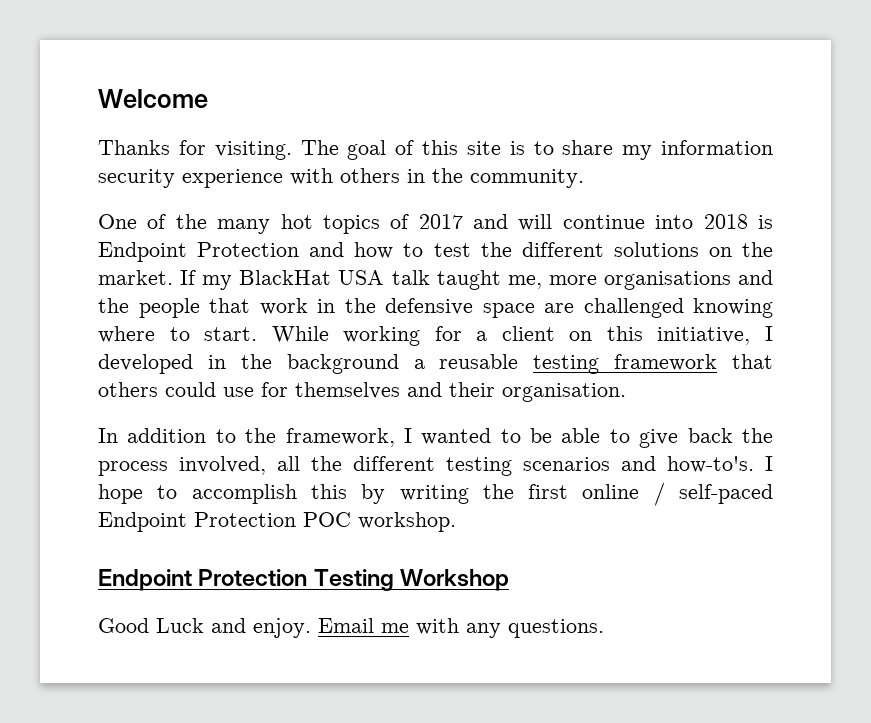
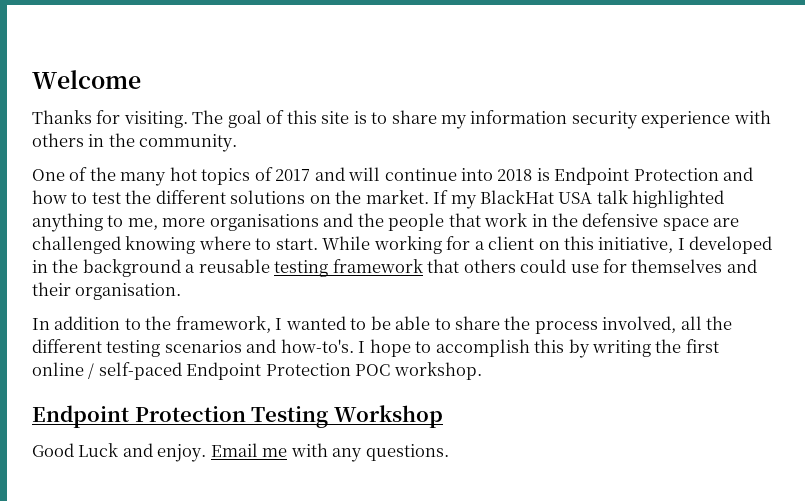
- If my BlackHat USA talk taught me, more organisations and the people that work in the defensive space are challenged knowing where to start.
+ If my BlackHat USA talk highlighted anything to me, more organisations and the people that work in the defensive space are challenged knowing where to start.
- In addition to the framework, I wanted to be able to give back the process involved, all the different testing scenarios and how-to's.
+ In addition to the framework, I wanted to be able to share the process involved, all the different testing scenarios and how-to's.

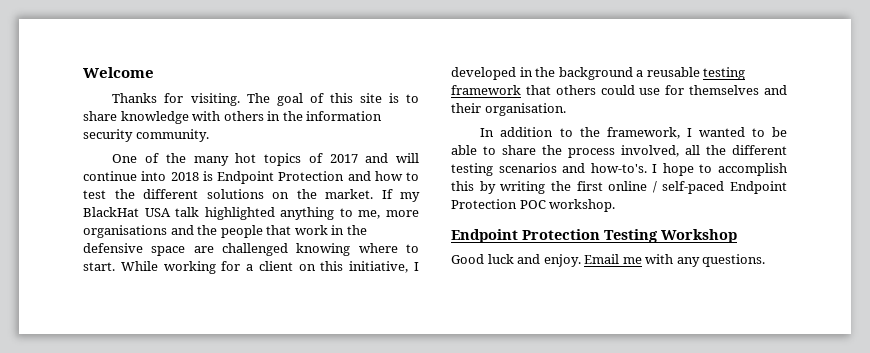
- The goal of this site is to share my information security experience with others in the community.
+ The goal of this site is to share knowledge with others in the information security community.
- Good Luck and enjoy.
+ Good luck and enjoy.

